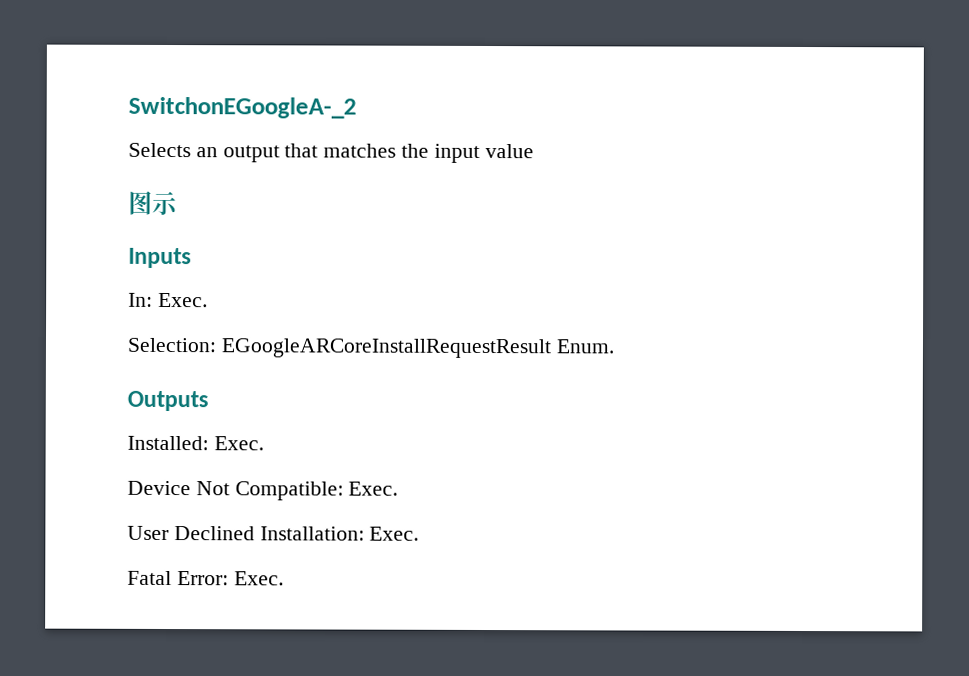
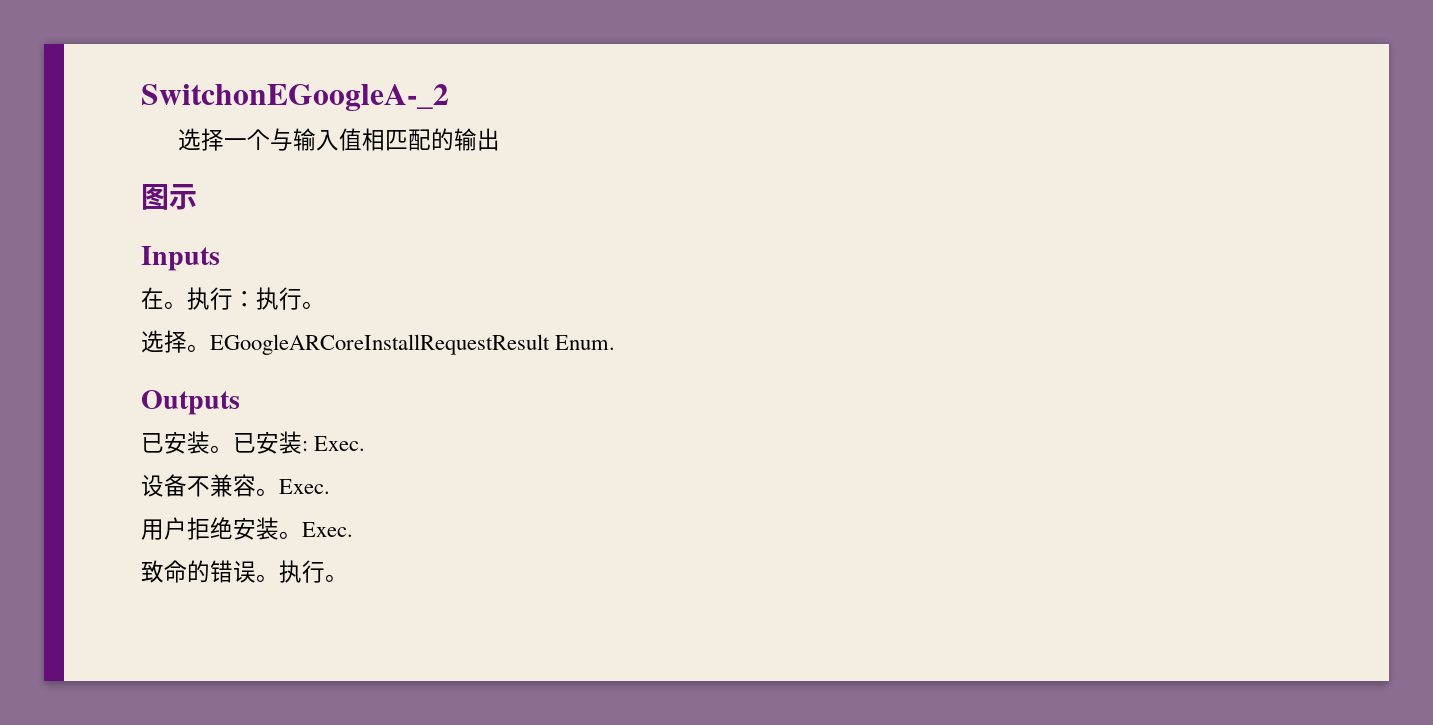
- Selects an output that matches the input value
+ 选择一个与输入值相匹配的输出
  图示
  Inputs
- In: Exec.
- Selection: EGoogleARCoreInstallRequestResult Enum.
+ 在。执行：执行。
+ 选择。EGoogleARCoreInstallRequestResult Enum.
  Outputs
- Installed: Exec.
- Device Not Compatible: Exec.
- User Declined Installation: Exec.
- Fatal Error: Exec.
+ 已安装。已安装: Exec.
+ 设备不兼容。Exec.
+ 用户拒绝安装。Exec.
+ 致命的错误。执行。

